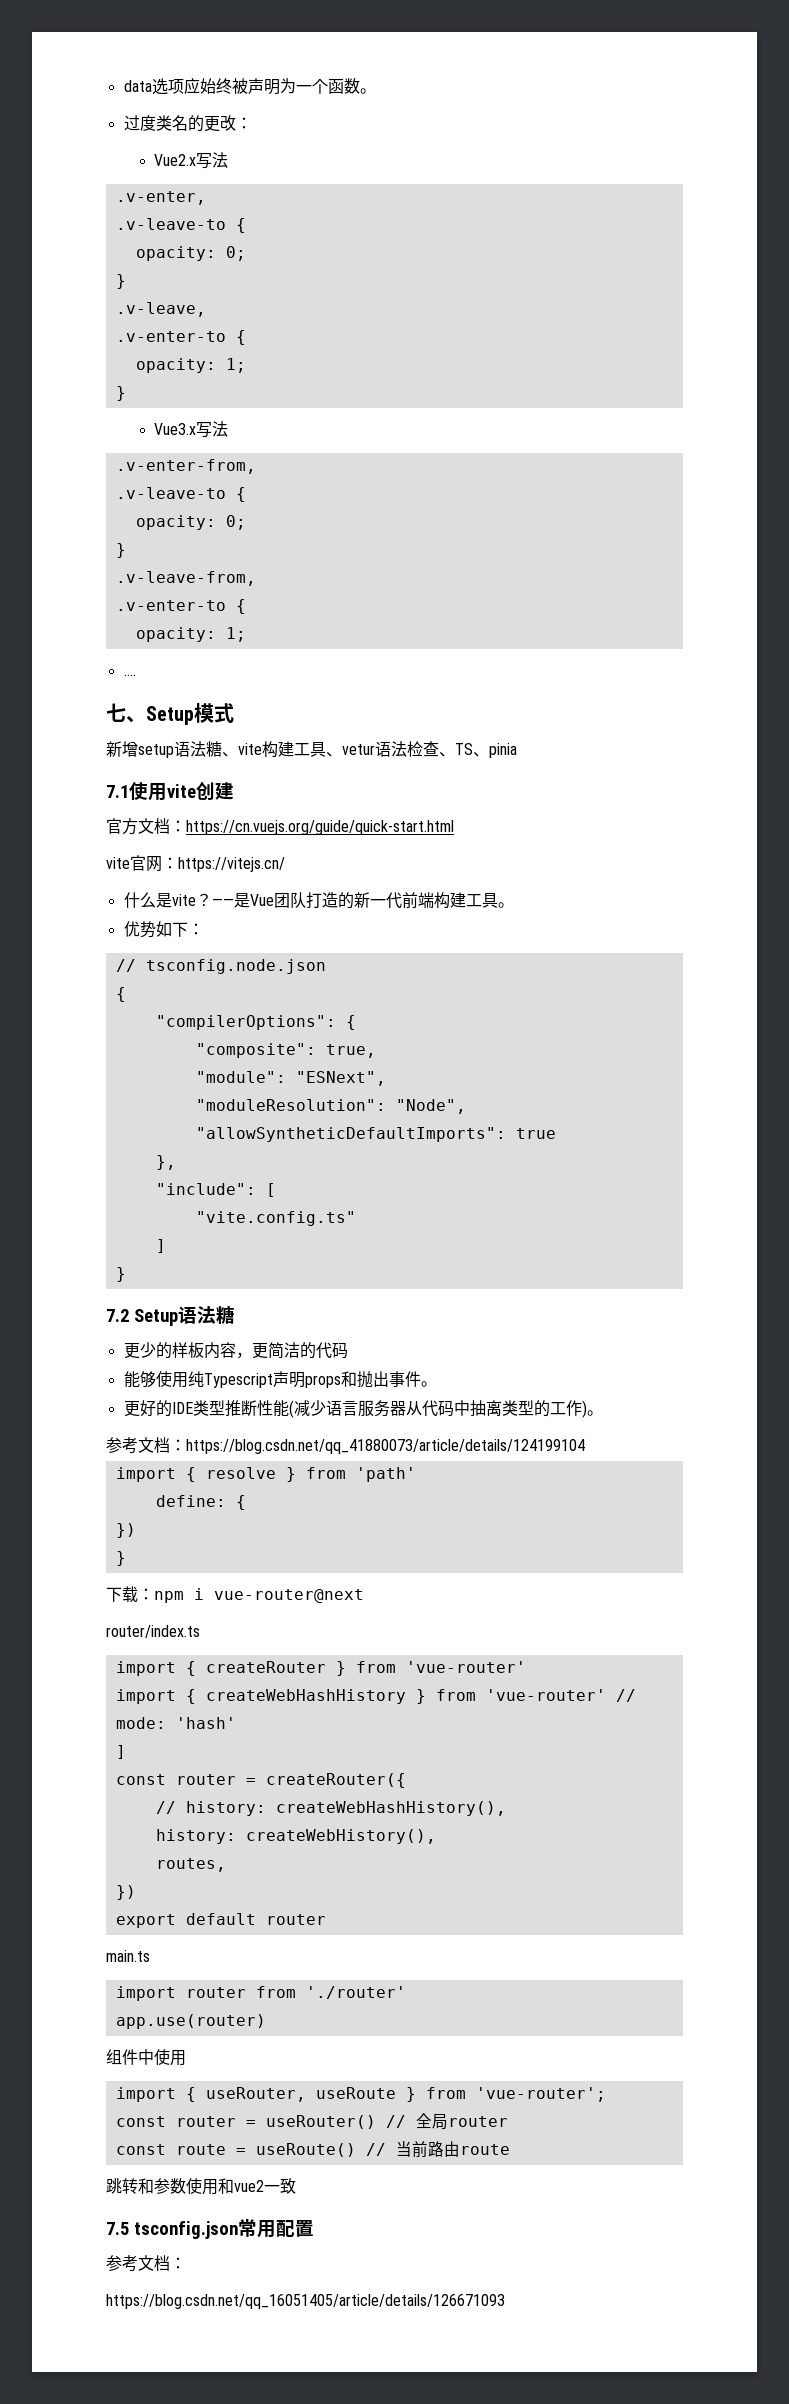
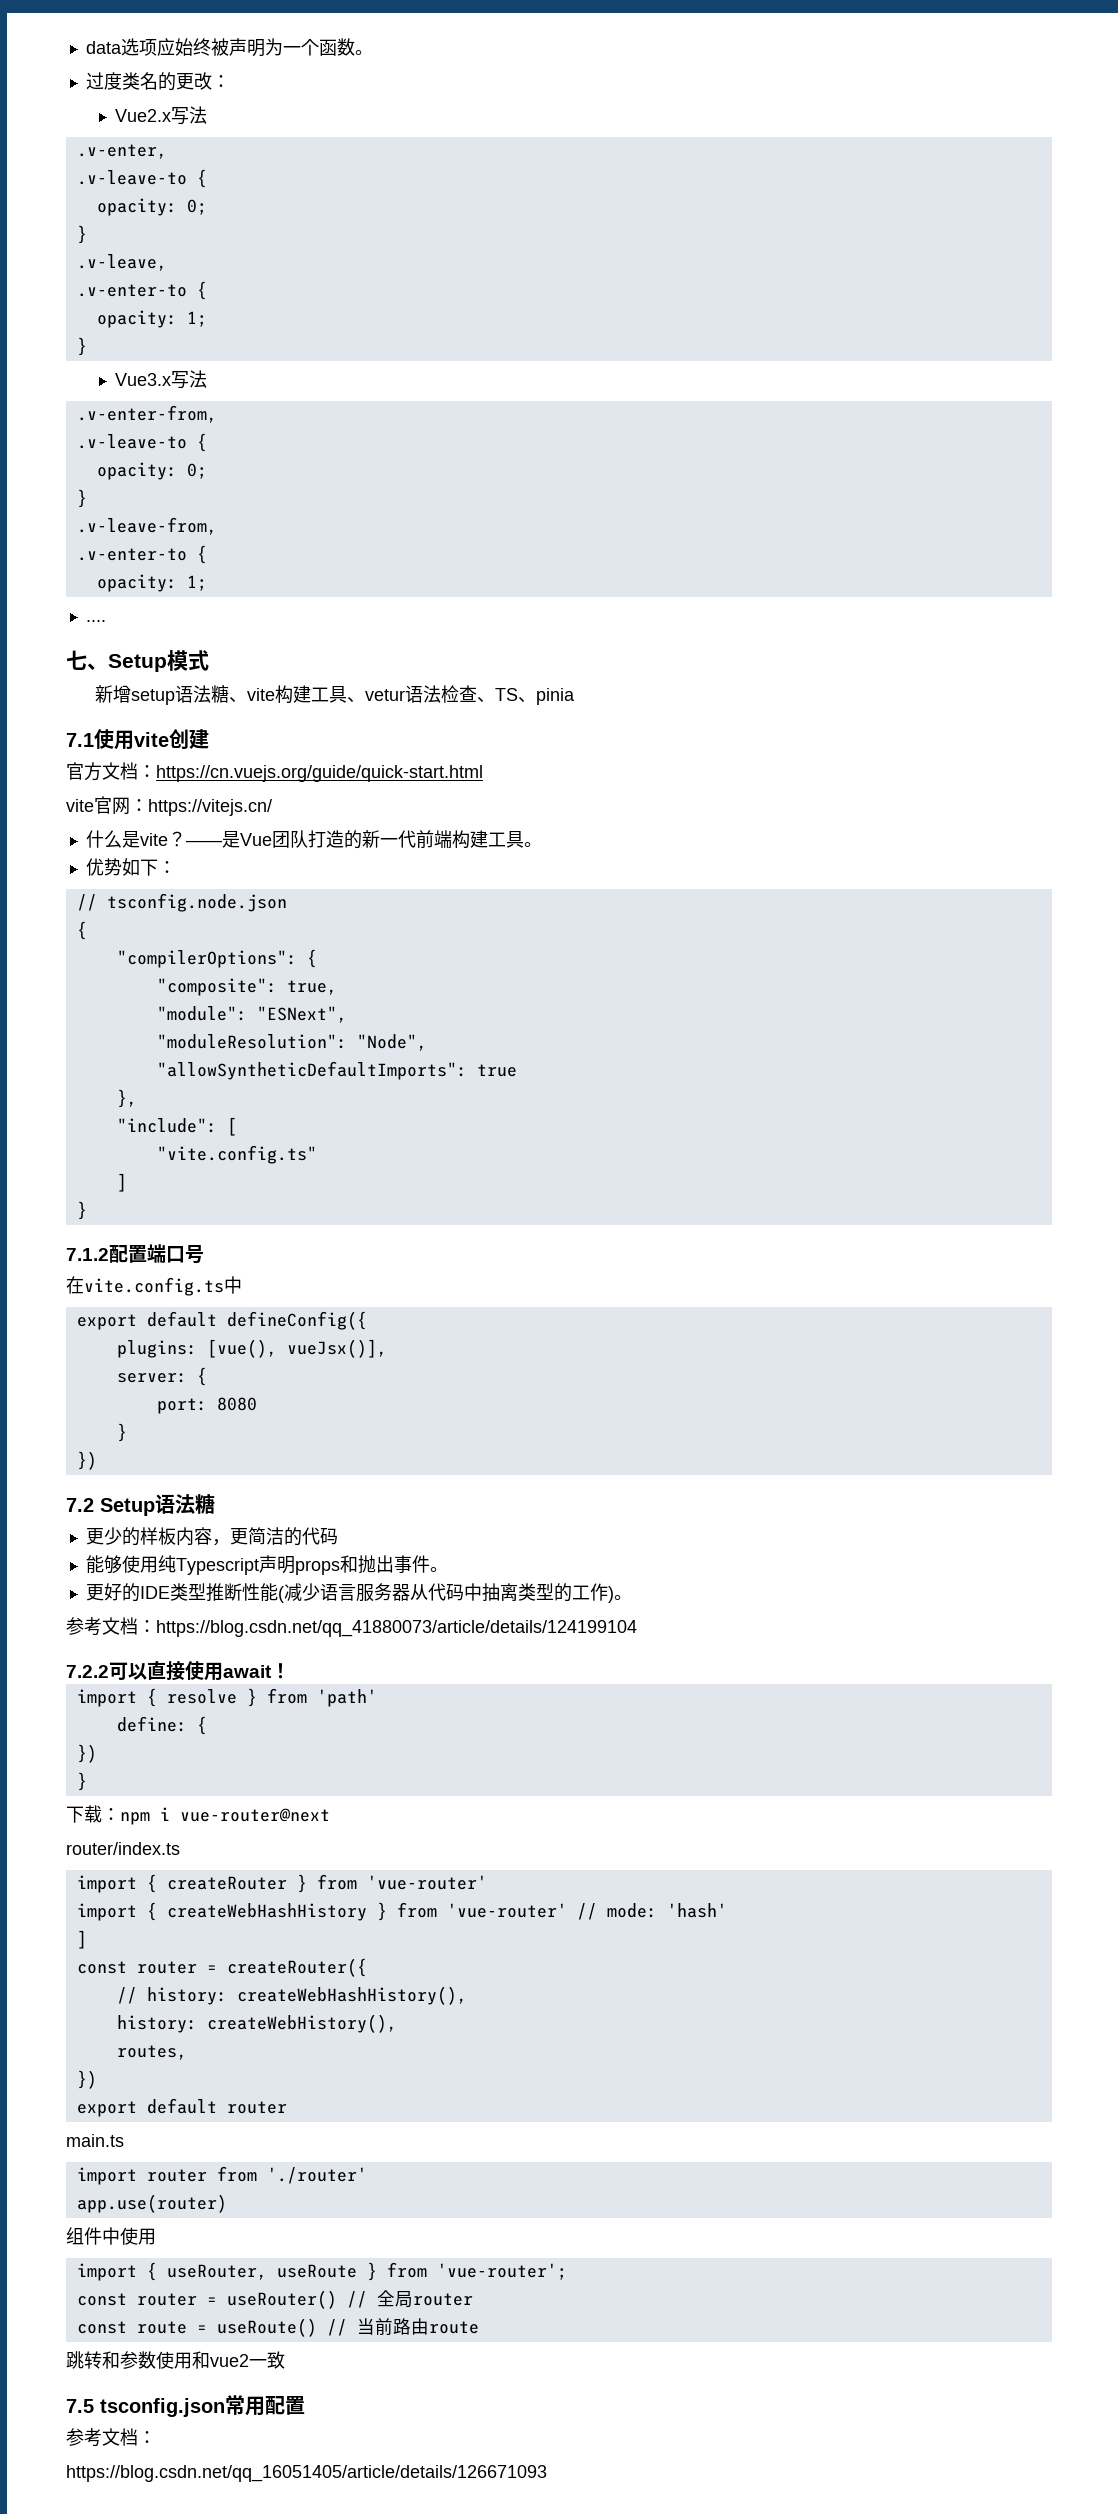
+ 7.1.2配置端口号
+ 在vite.config.ts中
+ export default defineConfig({
+ plugins: [vue(), vueJsx()],
+ server: {
+ port: 8080
+ }
+ })
+ 7.2.2可以直接使用await！

